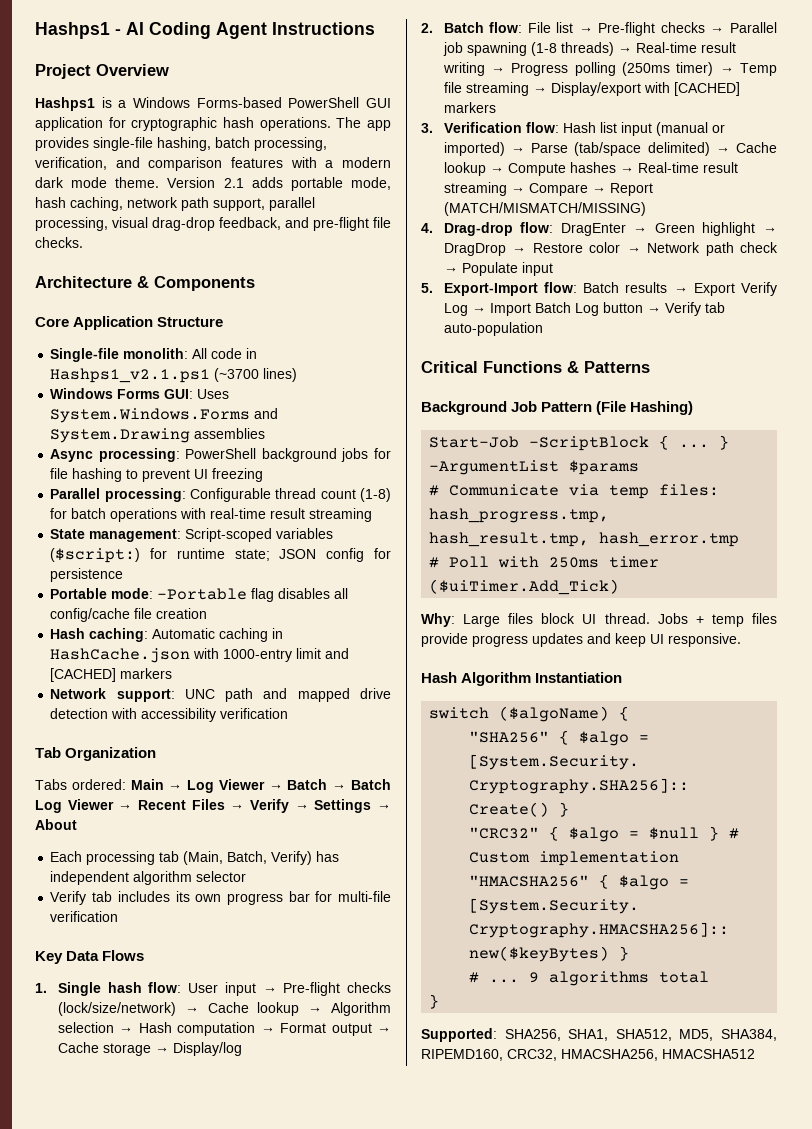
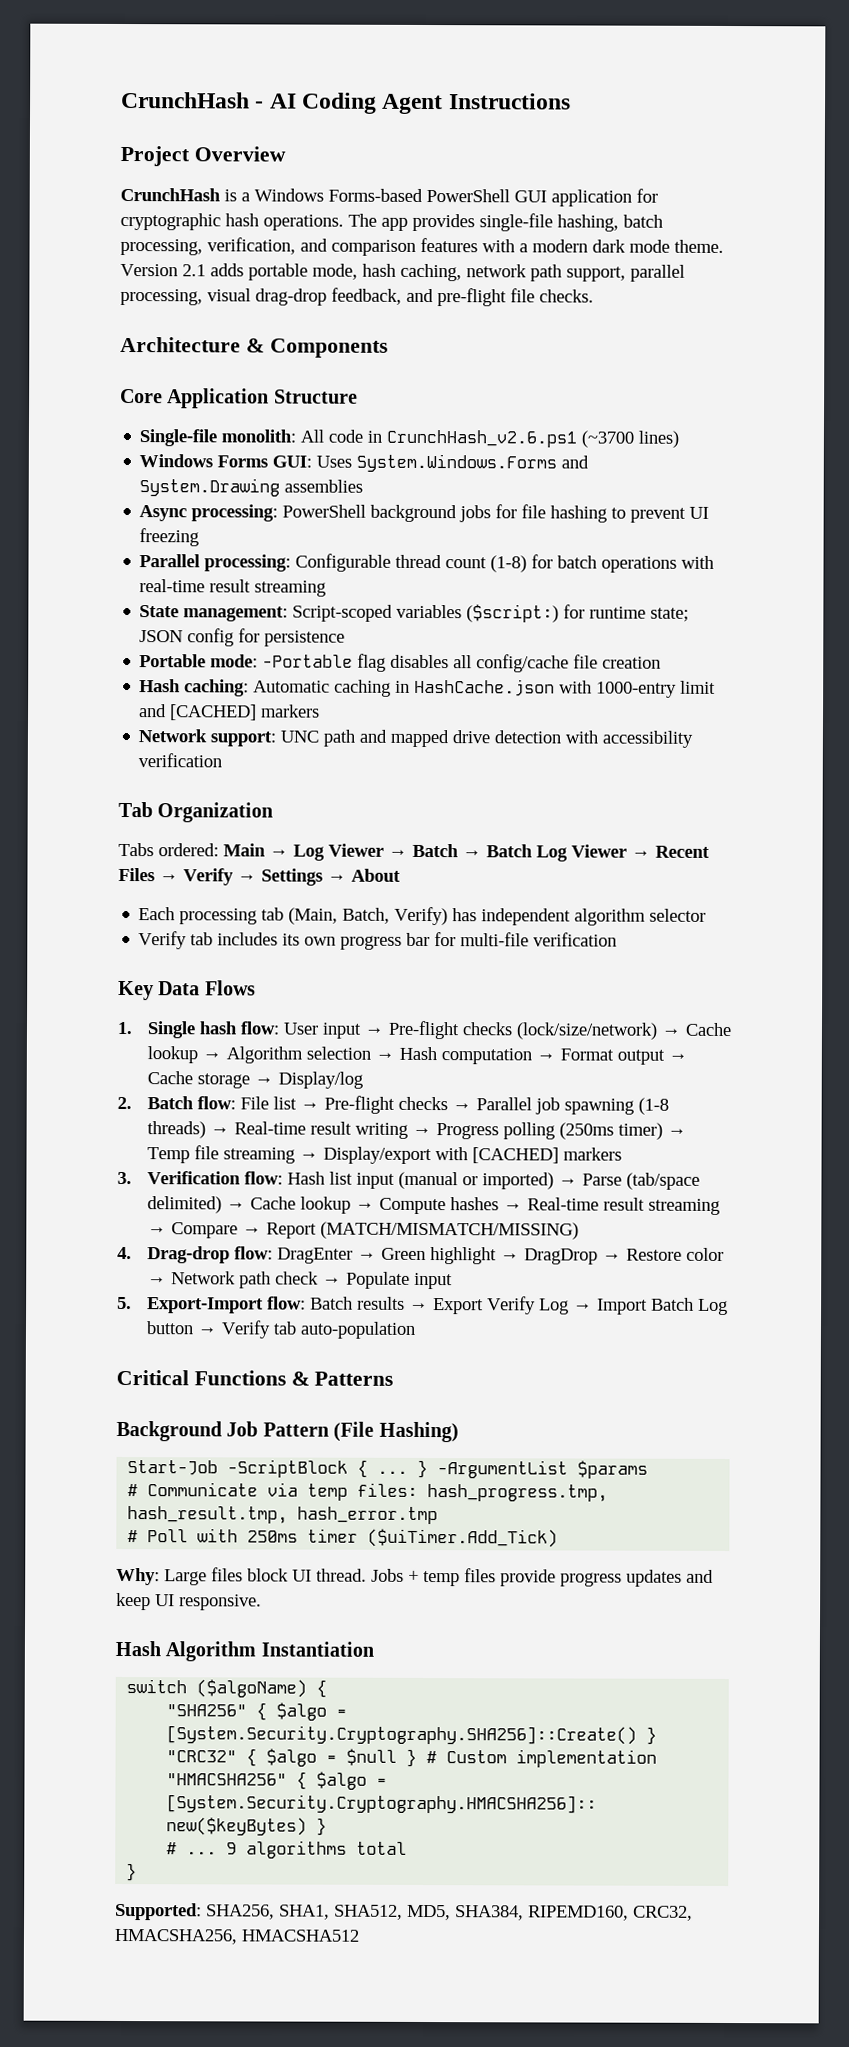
- Hashps1 - AI Coding Agent Instructions
+ CrunchHash - AI Coding Agent Instructions
- Hashps1 is a Windows Forms-based PowerShell GUI application for cryptographic hash operations.
+ CrunchHash is a Windows Forms-based PowerShell GUI application for cryptographic hash operations.
- Single-file monolith: All code in Hashps1_v2.1.ps1 (~3700 lines)
+ Single-file monolith: All code in CrunchHash_v2.6.ps1 (~3700 lines)

